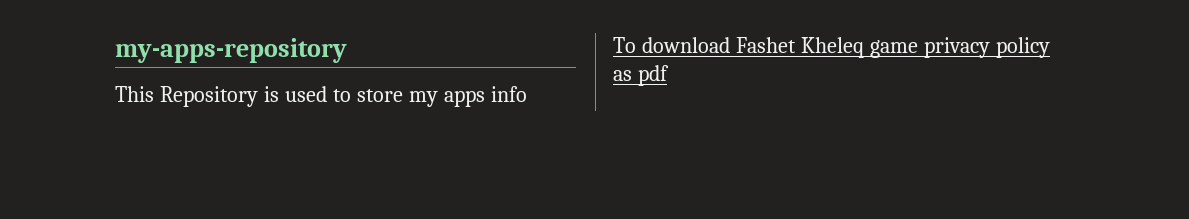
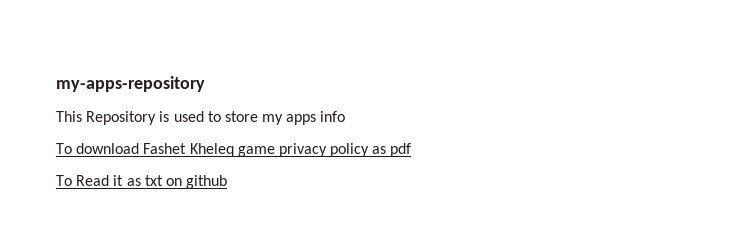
+ To Read it as txt on github

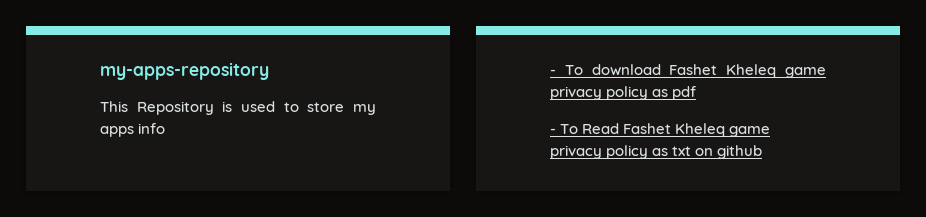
- To download Fashet Kheleq game privacy policy as pdf
+ - To download Fashet Kheleq game privacy policy as pdf
- To Read it as txt on github
+ - To Read Fashet Kheleq game privacy policy as txt on github

